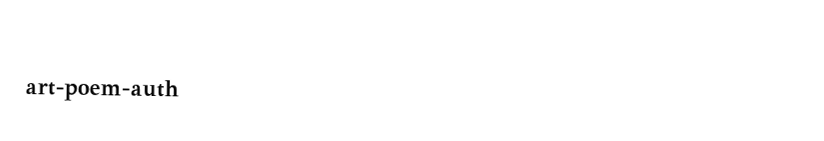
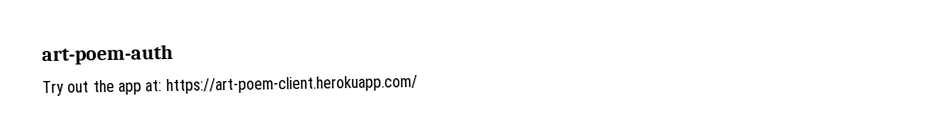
+ Try out the app at: https://art-poem-client.herokuapp.com/

